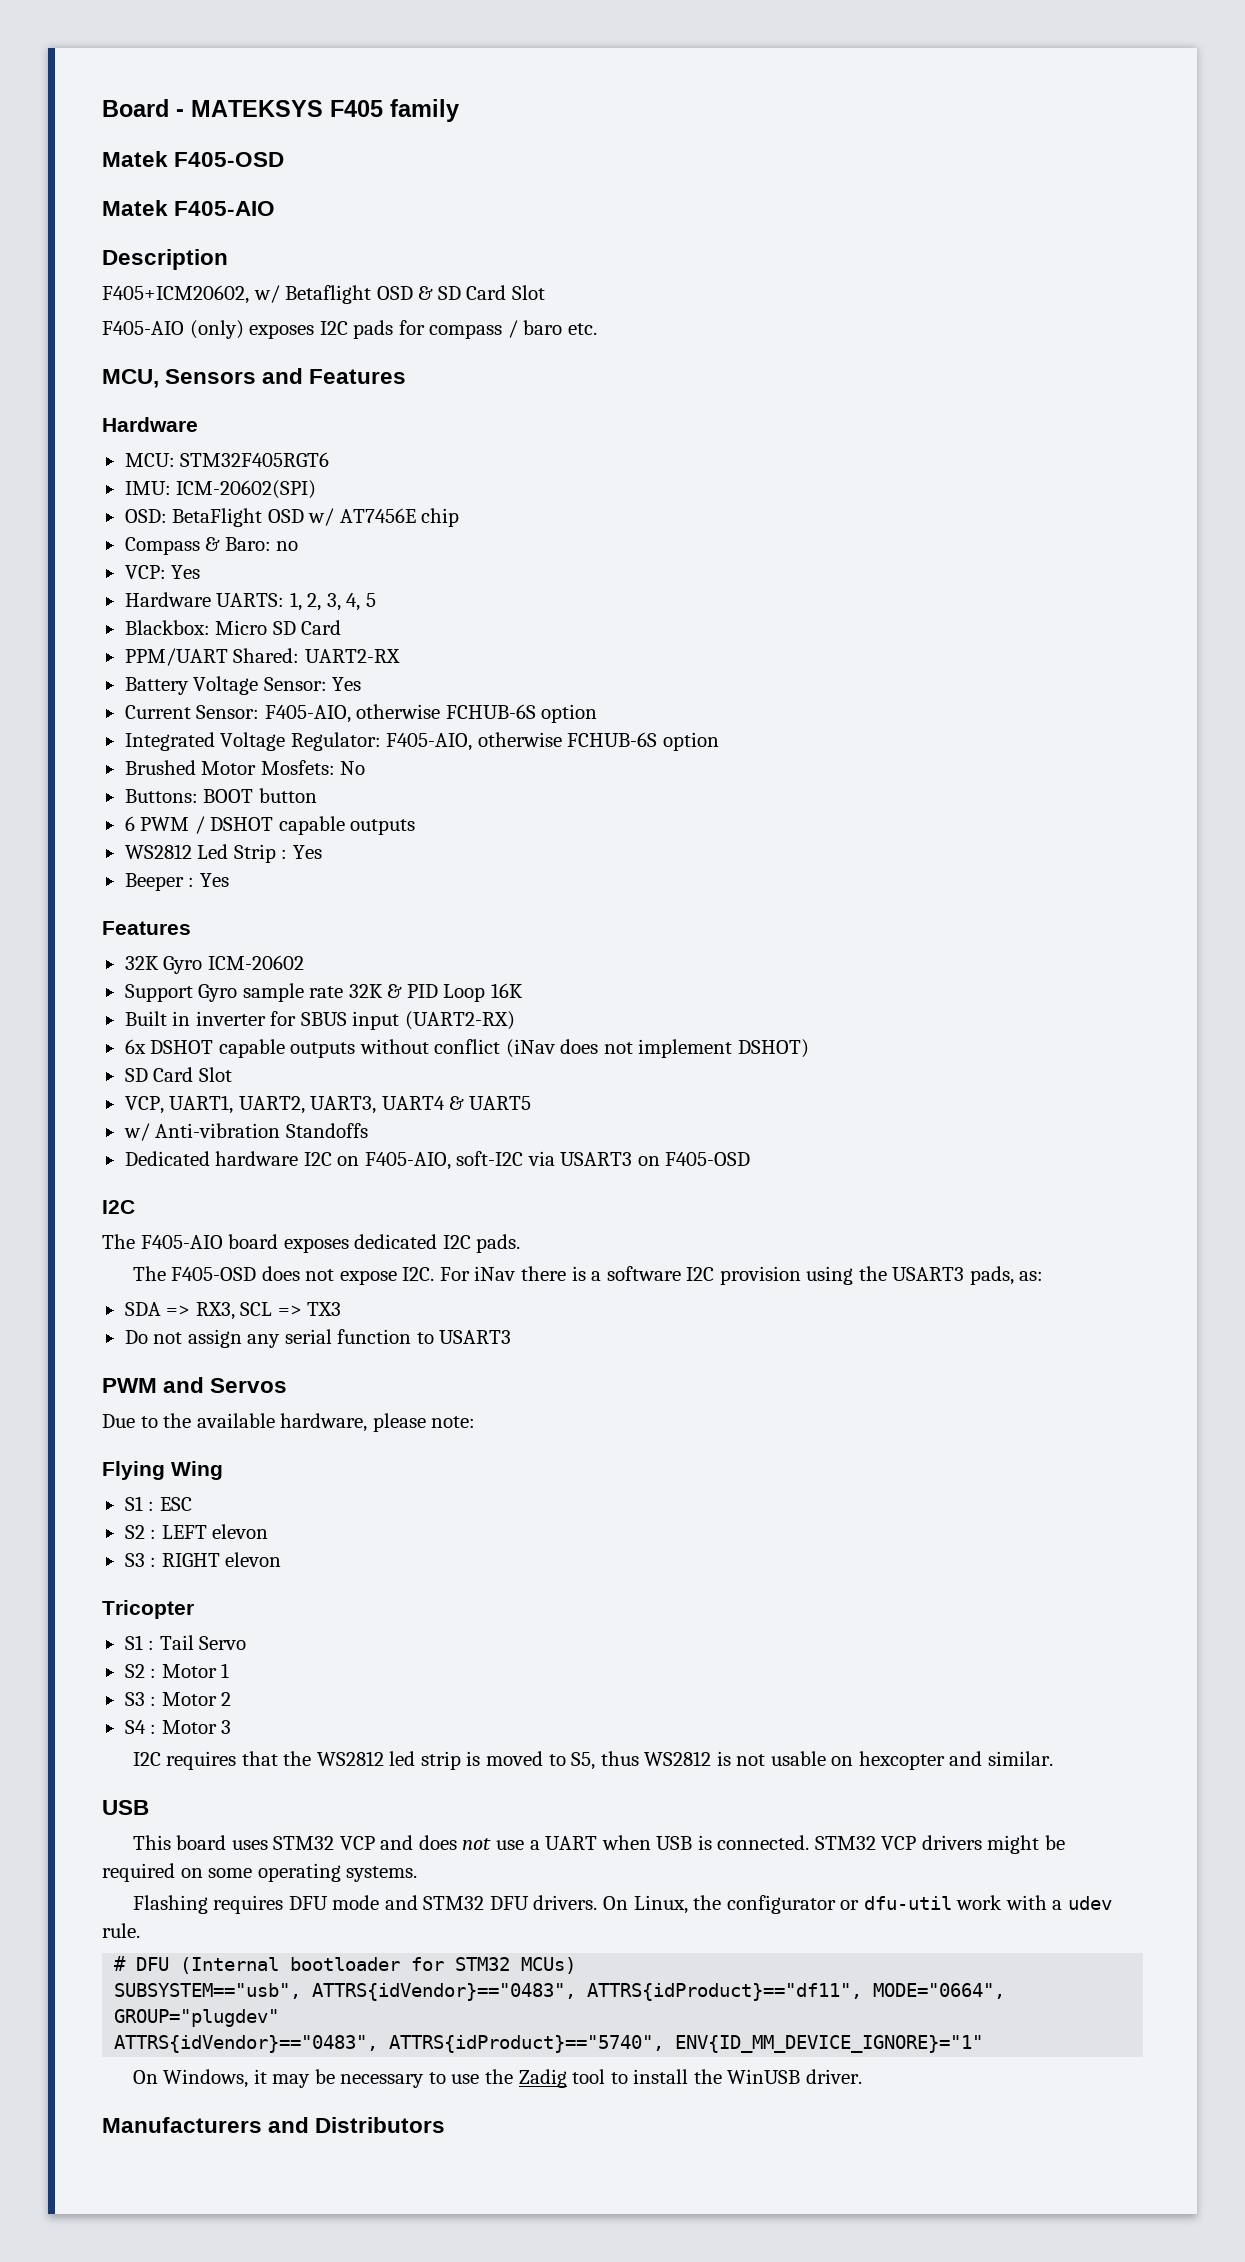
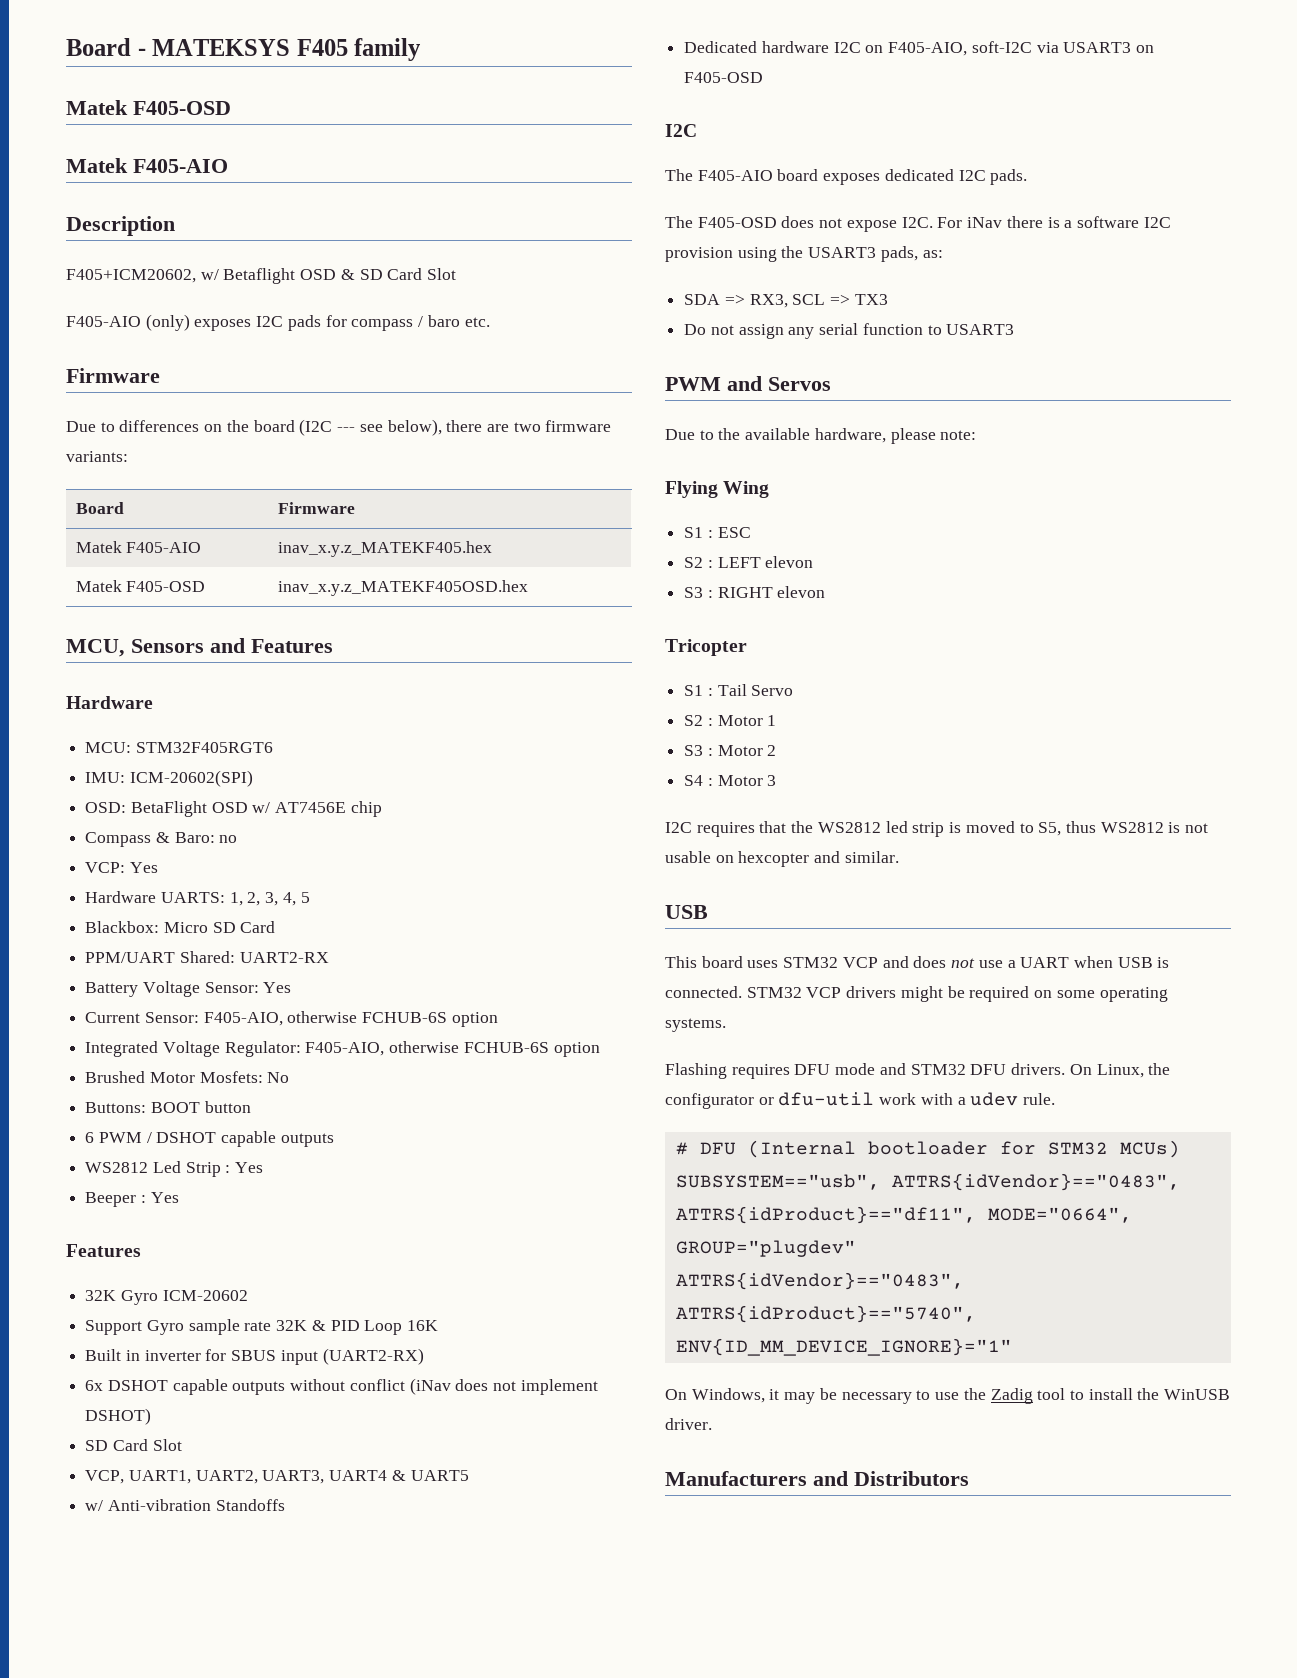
  F405-AIO (only) exposes I2C pads for compass / baro etc.
+ Firmware
+ Due to differences on the board (I2C --- see below), there are two firmware variants:
+ Board | Firmware
+ Matek F405-AIO | inav_x.y.z_MATEKF405.hex
+ Matek F405-OSD | inav_x.y.z_MATEKF405OSD.hex

